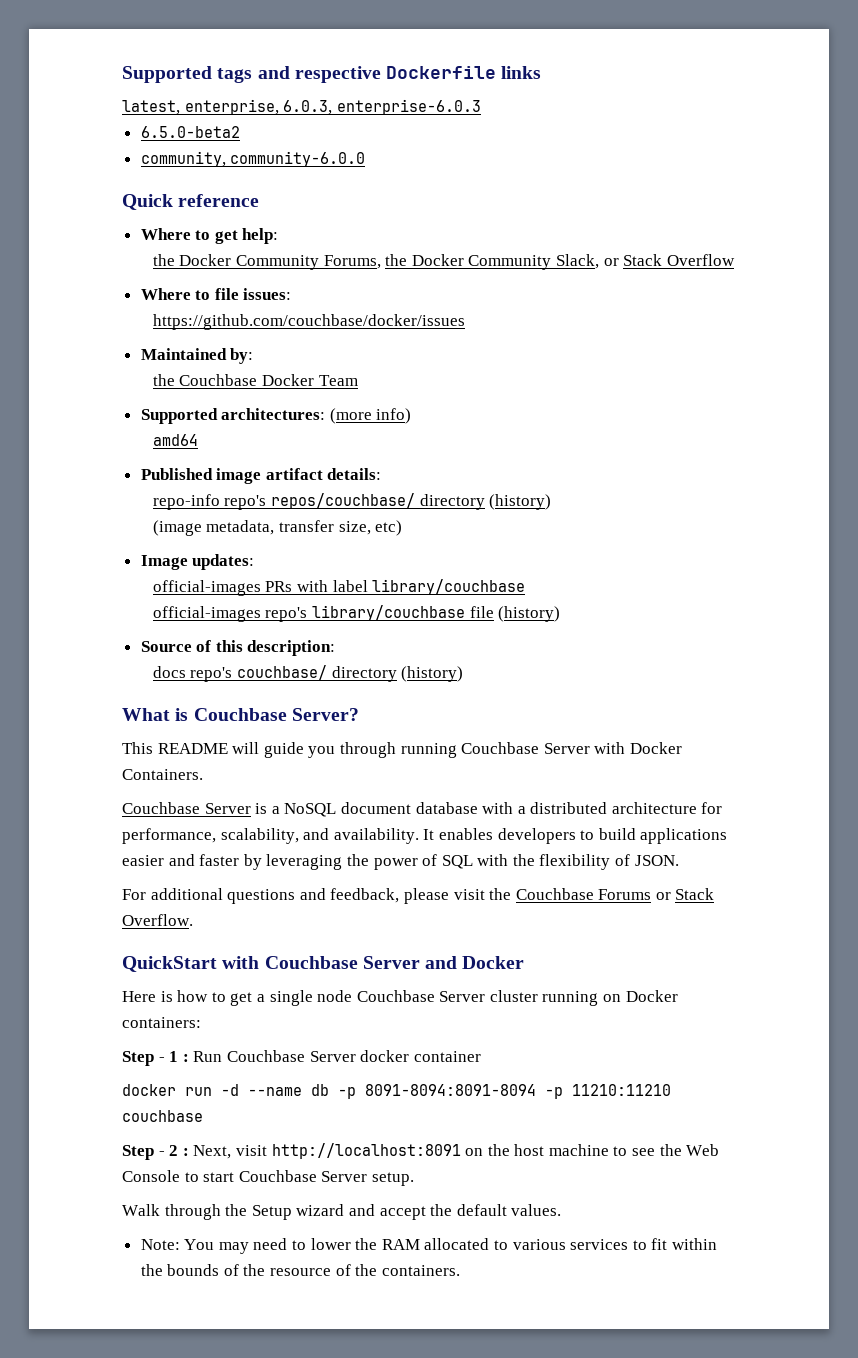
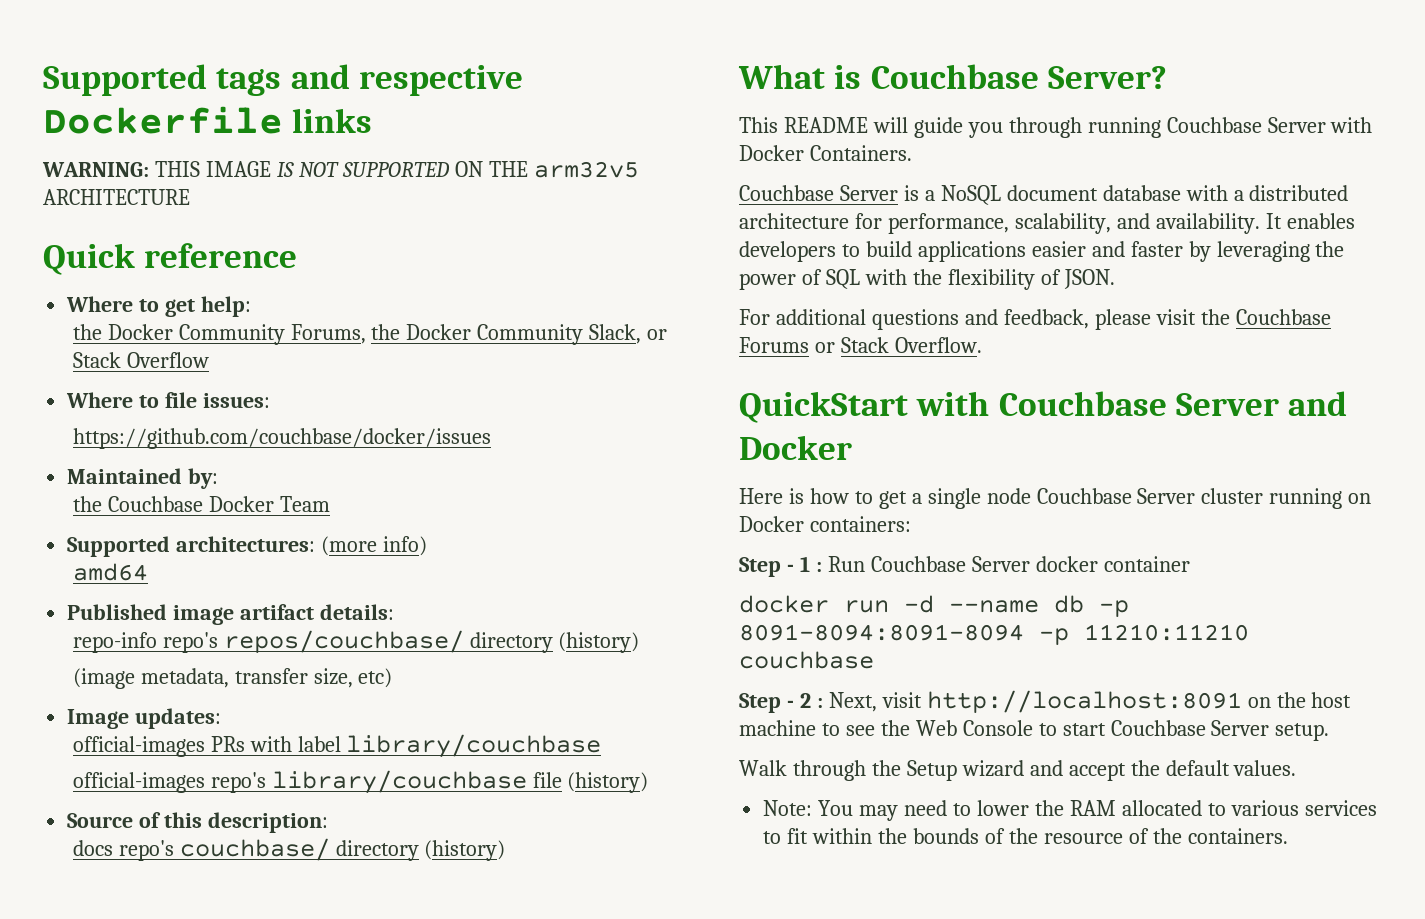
- latest, enterprise, 6.0.3, enterprise-6.0.3
- 6.5.0-beta2
- community, community-6.0.0
+ WARNING: THIS IMAGE IS NOT SUPPORTED ON THE arm32v5 ARCHITECTURE

